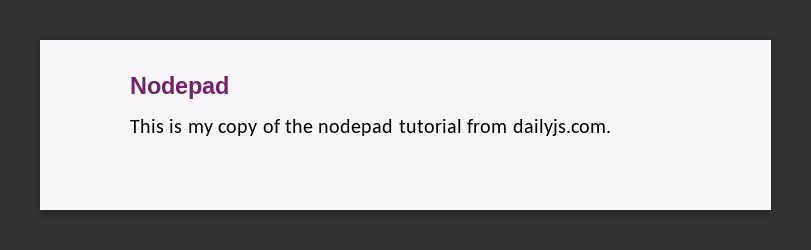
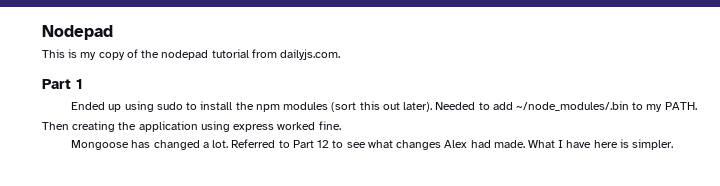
+ Part 1
+ Ended up using sudo to install the npm modules (sort this out later). Needed to add ~/node_modules/.bin to my PATH.
+ Then creating the application using express worked fine.
+ Mongoose has changed a lot. Referred to Part 12 to see what changes Alex had made. What I have here is simpler.

